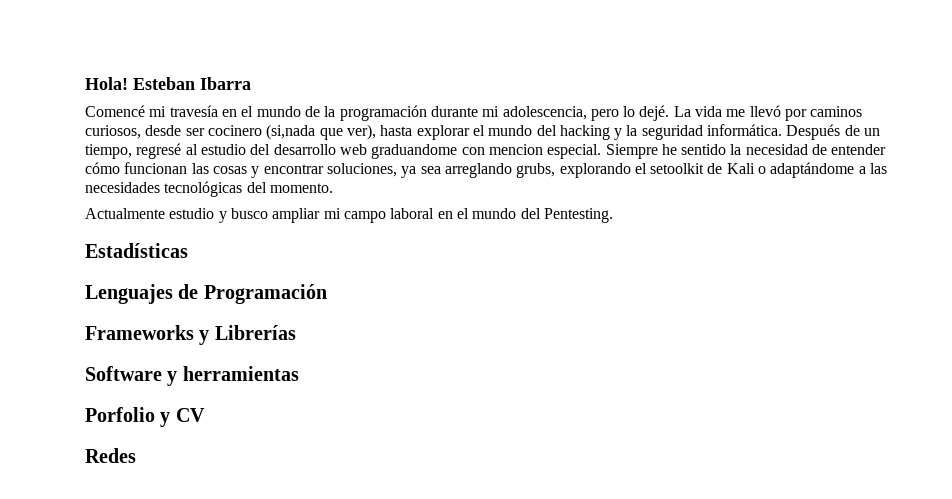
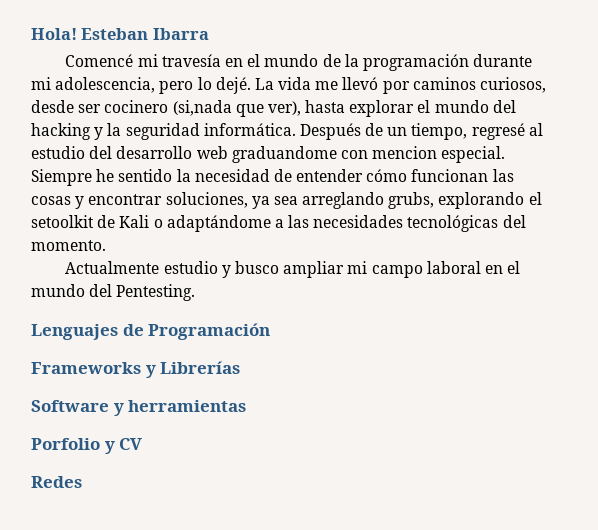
- Estadísticas

